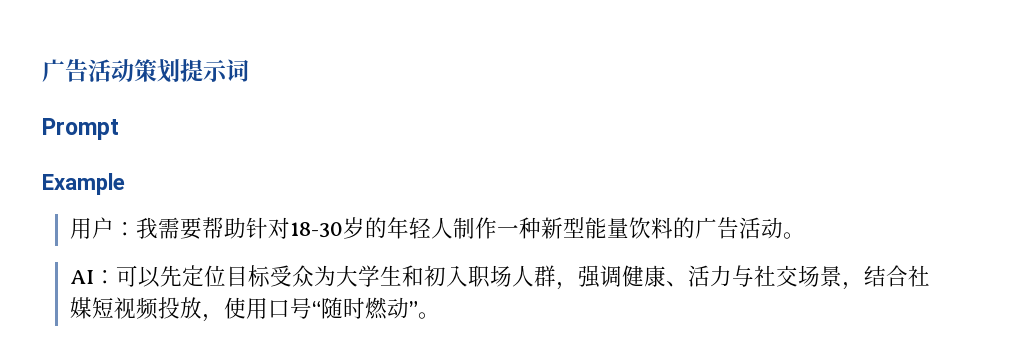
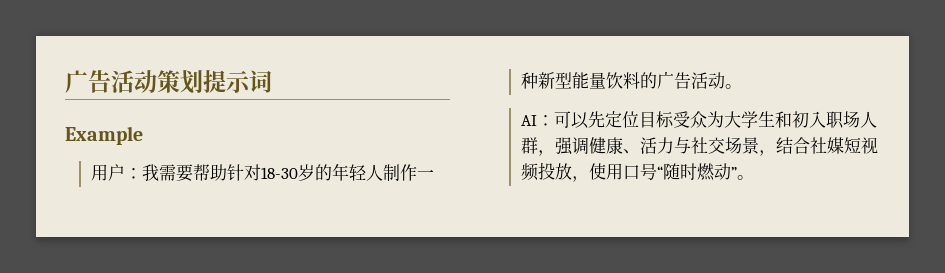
- Prompt

